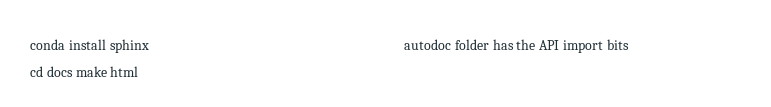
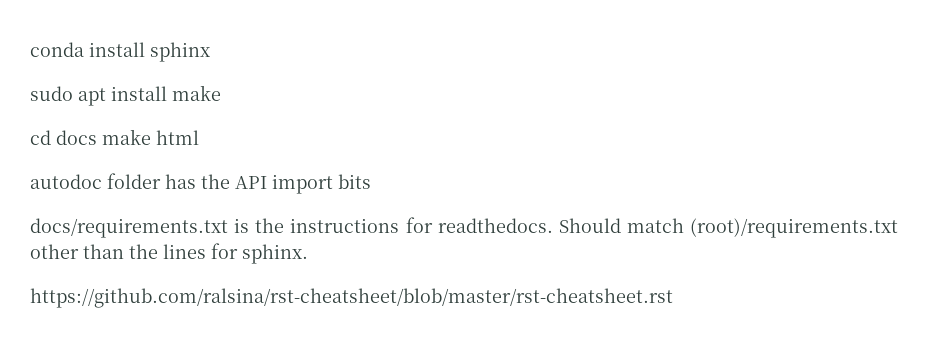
+ sudo apt install make
+ docs/requirements.txt is the instructions for readthedocs. Should match (root)/requirements.txt other than the lines for sphinx.
+ https://github.com/ralsina/rst-cheatsheet/blob/master/rst-cheatsheet.rst

